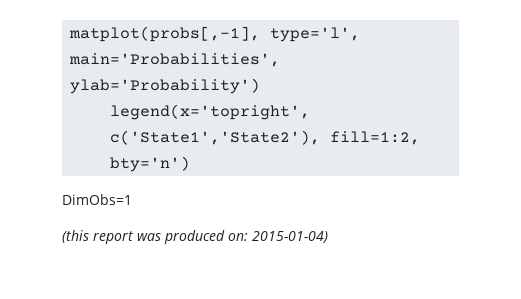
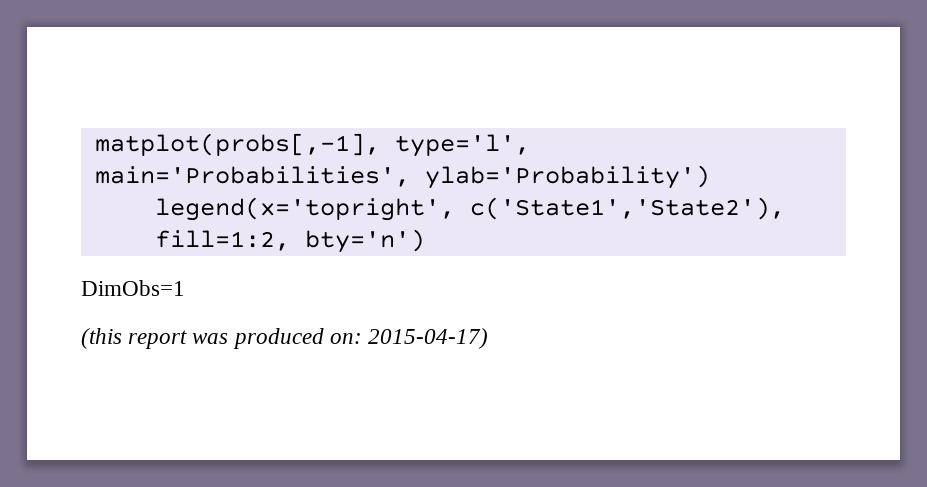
- (this report was produced on: 2015-01-04)
+ (this report was produced on: 2015-04-17)

